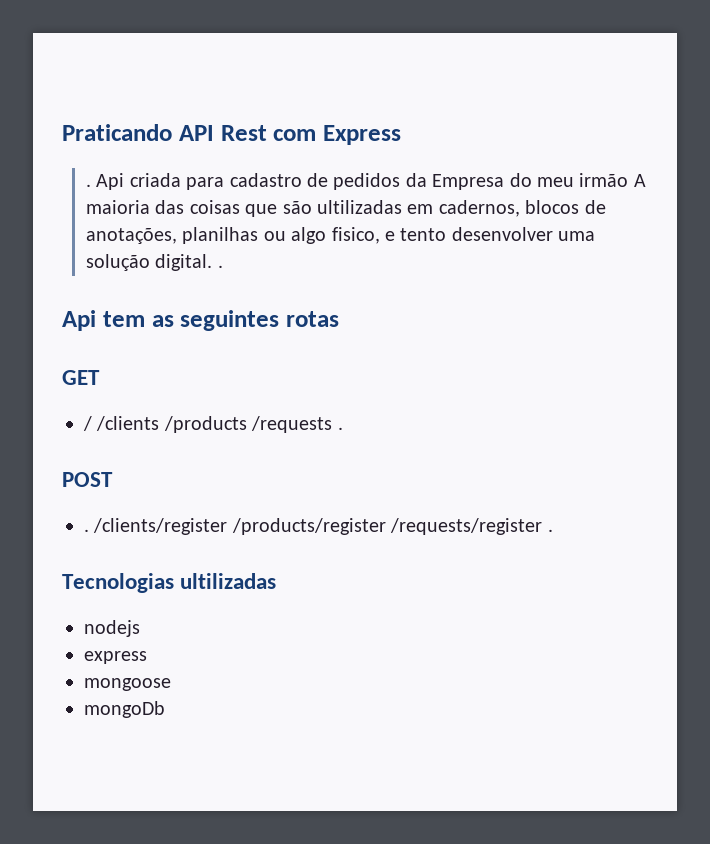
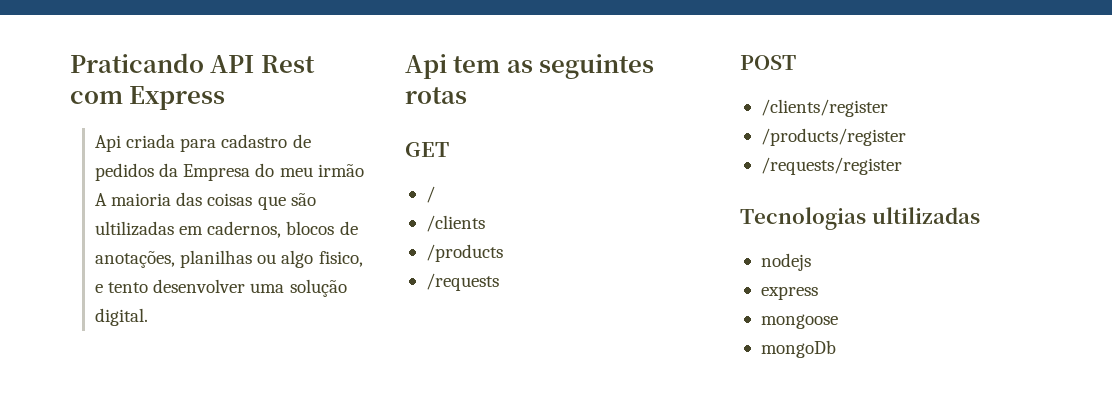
  Praticando API Rest com Express
- . Api criada para cadastro de pedidos da Empresa do meu irmão A maioria das coisas que são ultilizadas em cadernos, blocos de anotações, planilhas ou algo fisico, e tento desenvolver uma solução digital. .
+ Api criada para cadastro de pedidos da Empresa do meu irmão A maioria das coisas que são ultilizadas em cadernos, blocos de anotações, planilhas ou algo fisico, e tento desenvolver uma solução digital.
- / /clients /products /requests .
+ /
+ /clients
+ /products
+ /requests
  POST
- . /clients/register /products/register /requests/register .
+ /clients/register
+ /products/register
+ /requests/register

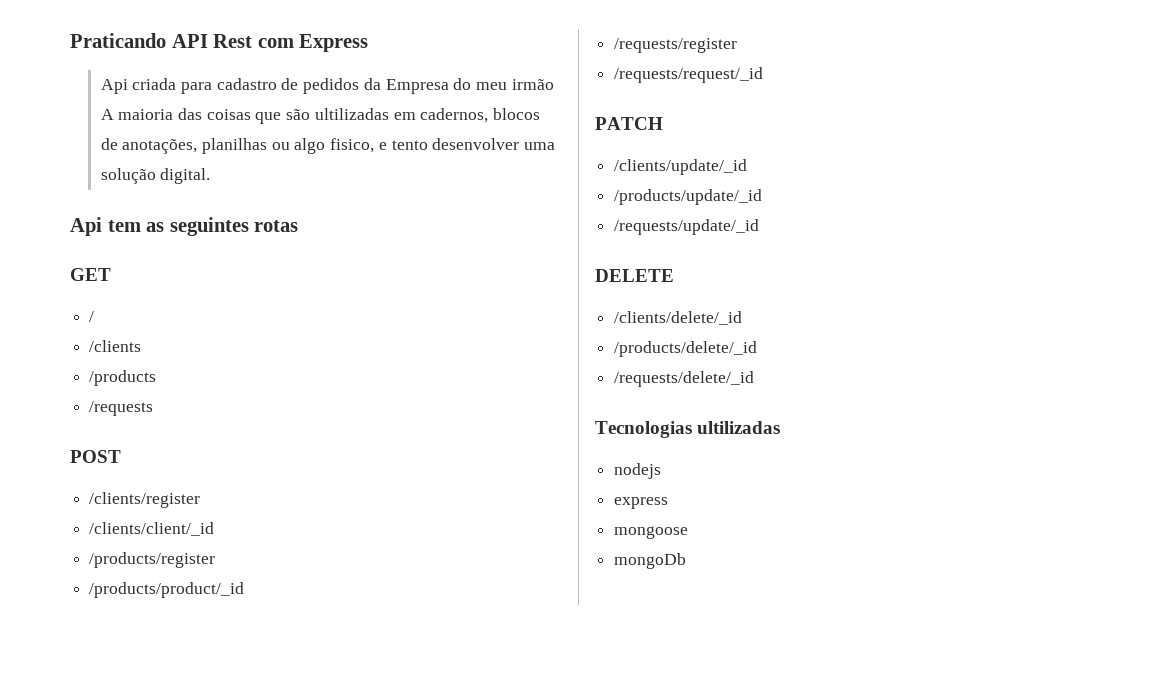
+ /clients/client/_id
+ /products/product/_id
+ /requests/request/_id
+ PATCH
+ /clients/update/_id
+ /products/update/_id
+ /requests/update/_id
+ DELETE
+ /clients/delete/_id
+ /products/delete/_id
+ /requests/delete/_id

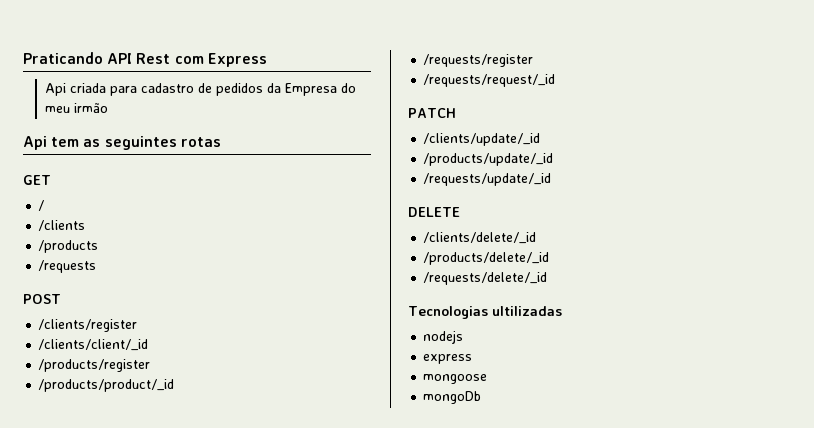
- Api criada para cadastro de pedidos da Empresa do meu irmão A maioria das coisas que são ultilizadas em cadernos, blocos de anotações, planilhas ou algo fisico, e tento desenvolver uma solução digital.
+ Api criada para cadastro de pedidos da Empresa do meu irmão

